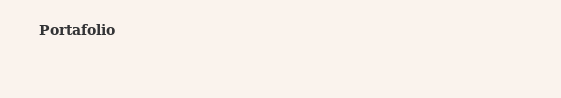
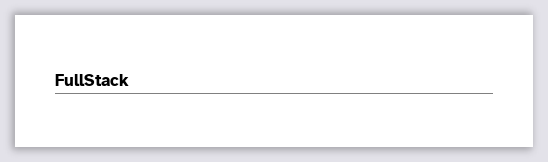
- Portafolio
+ FullStack

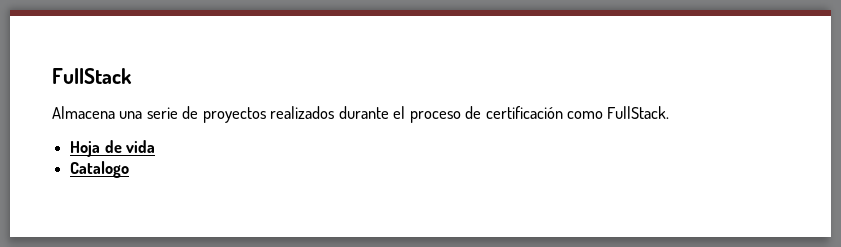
+ Almacena una serie de proyectos realizados durante el proceso de certificación como FullStack.
+ Hoja de vida
+ Catalogo

